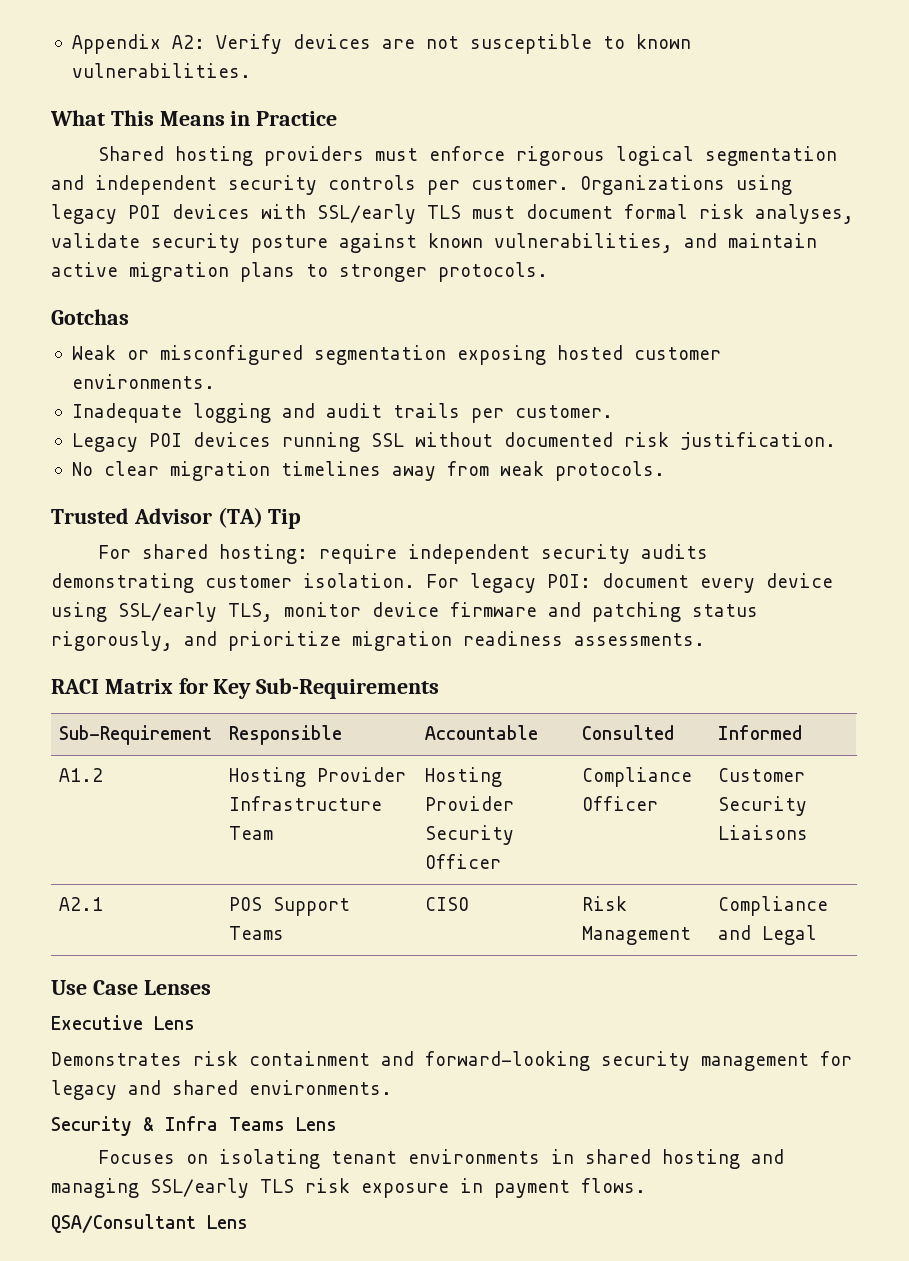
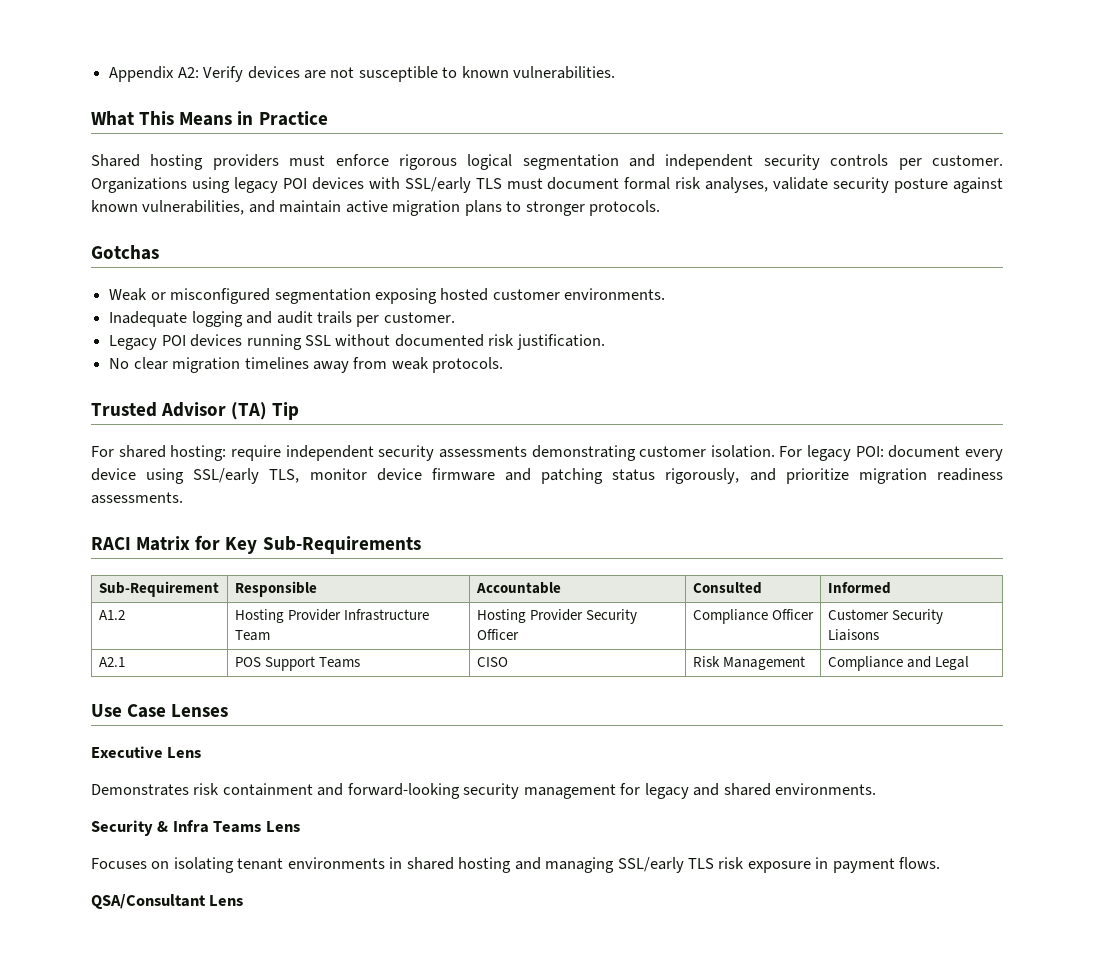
- For shared hosting: require independent security audits demonstrating customer isolation.
+ For shared hosting: require independent security assessments demonstrating customer isolation.

